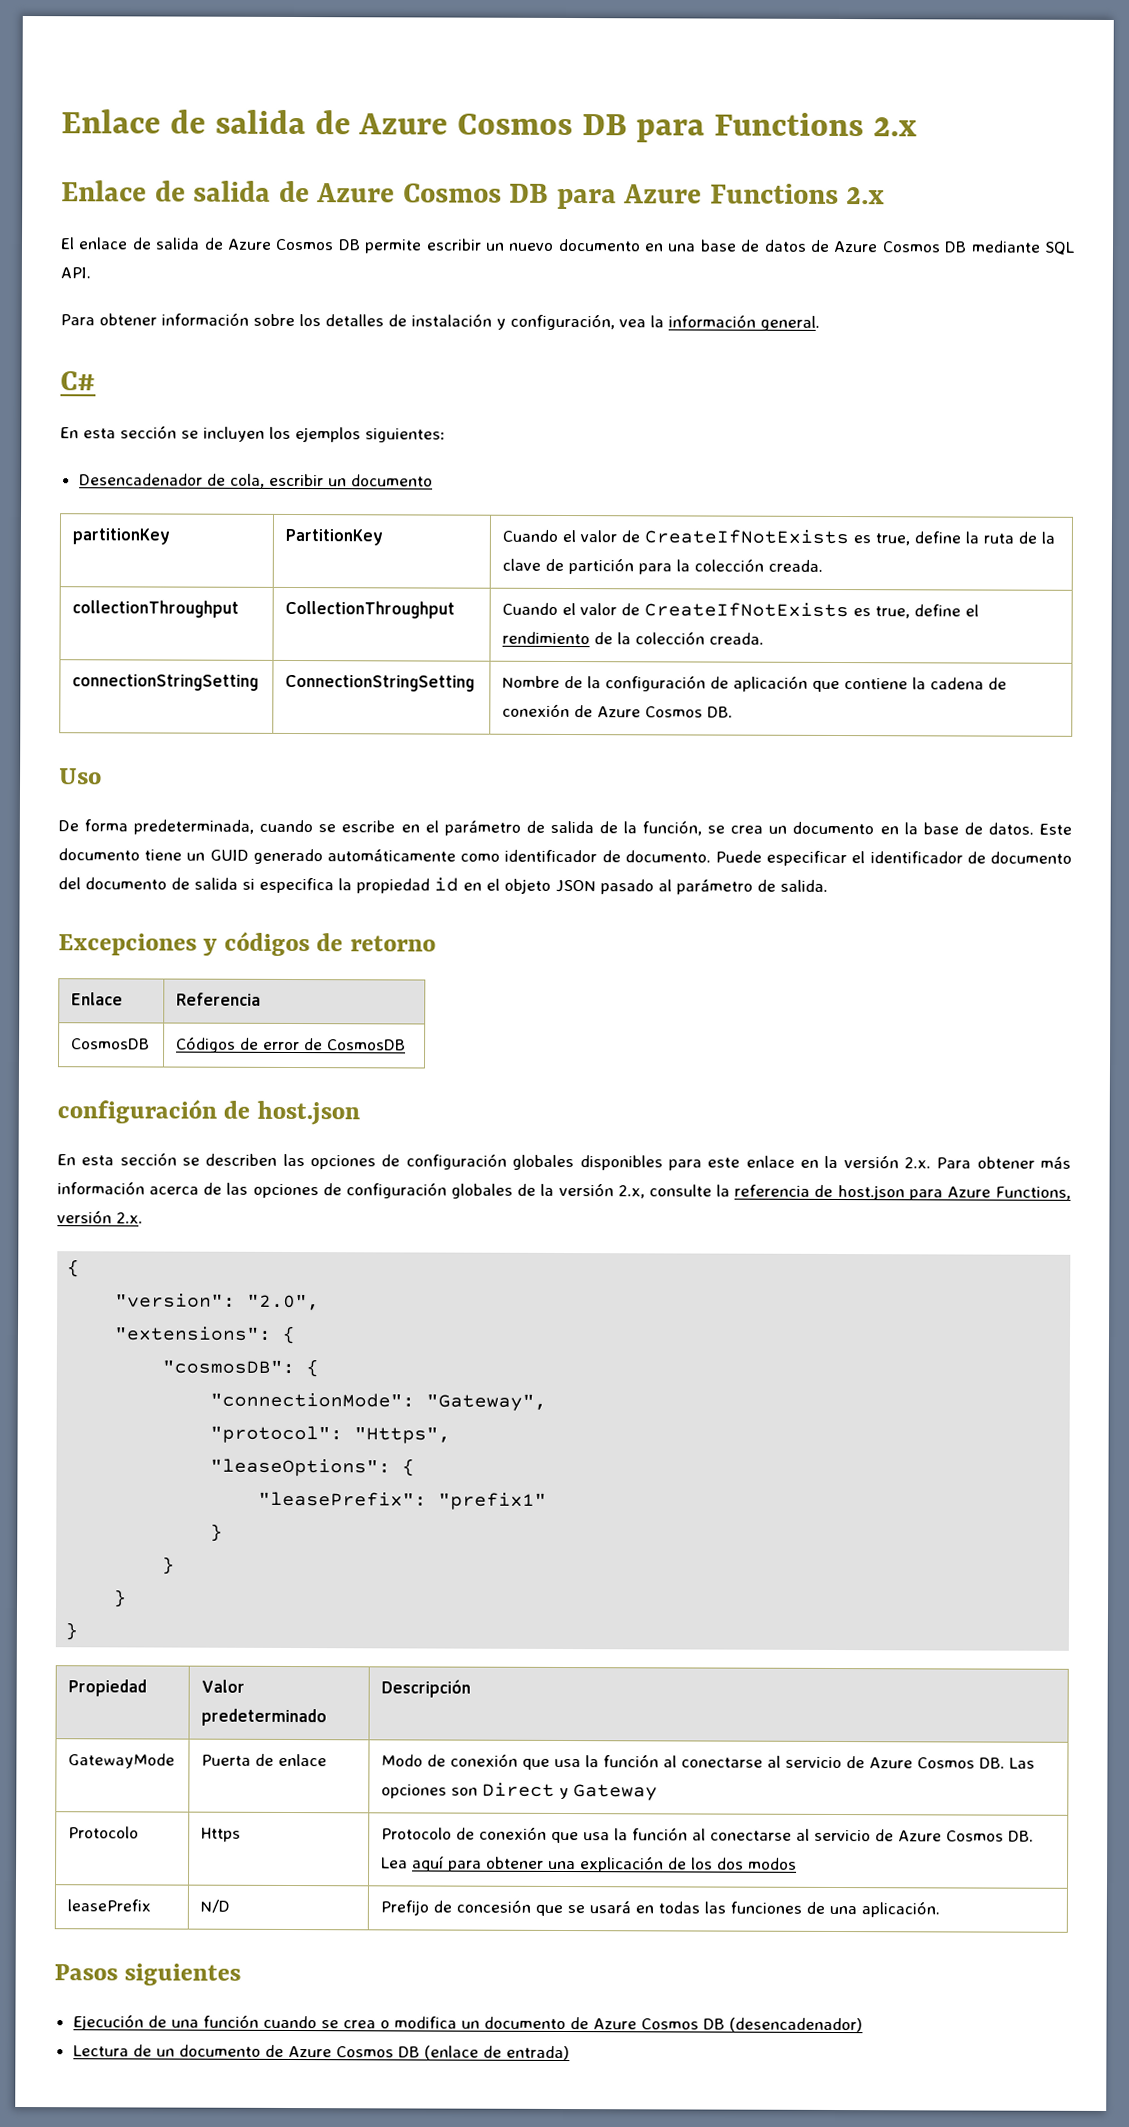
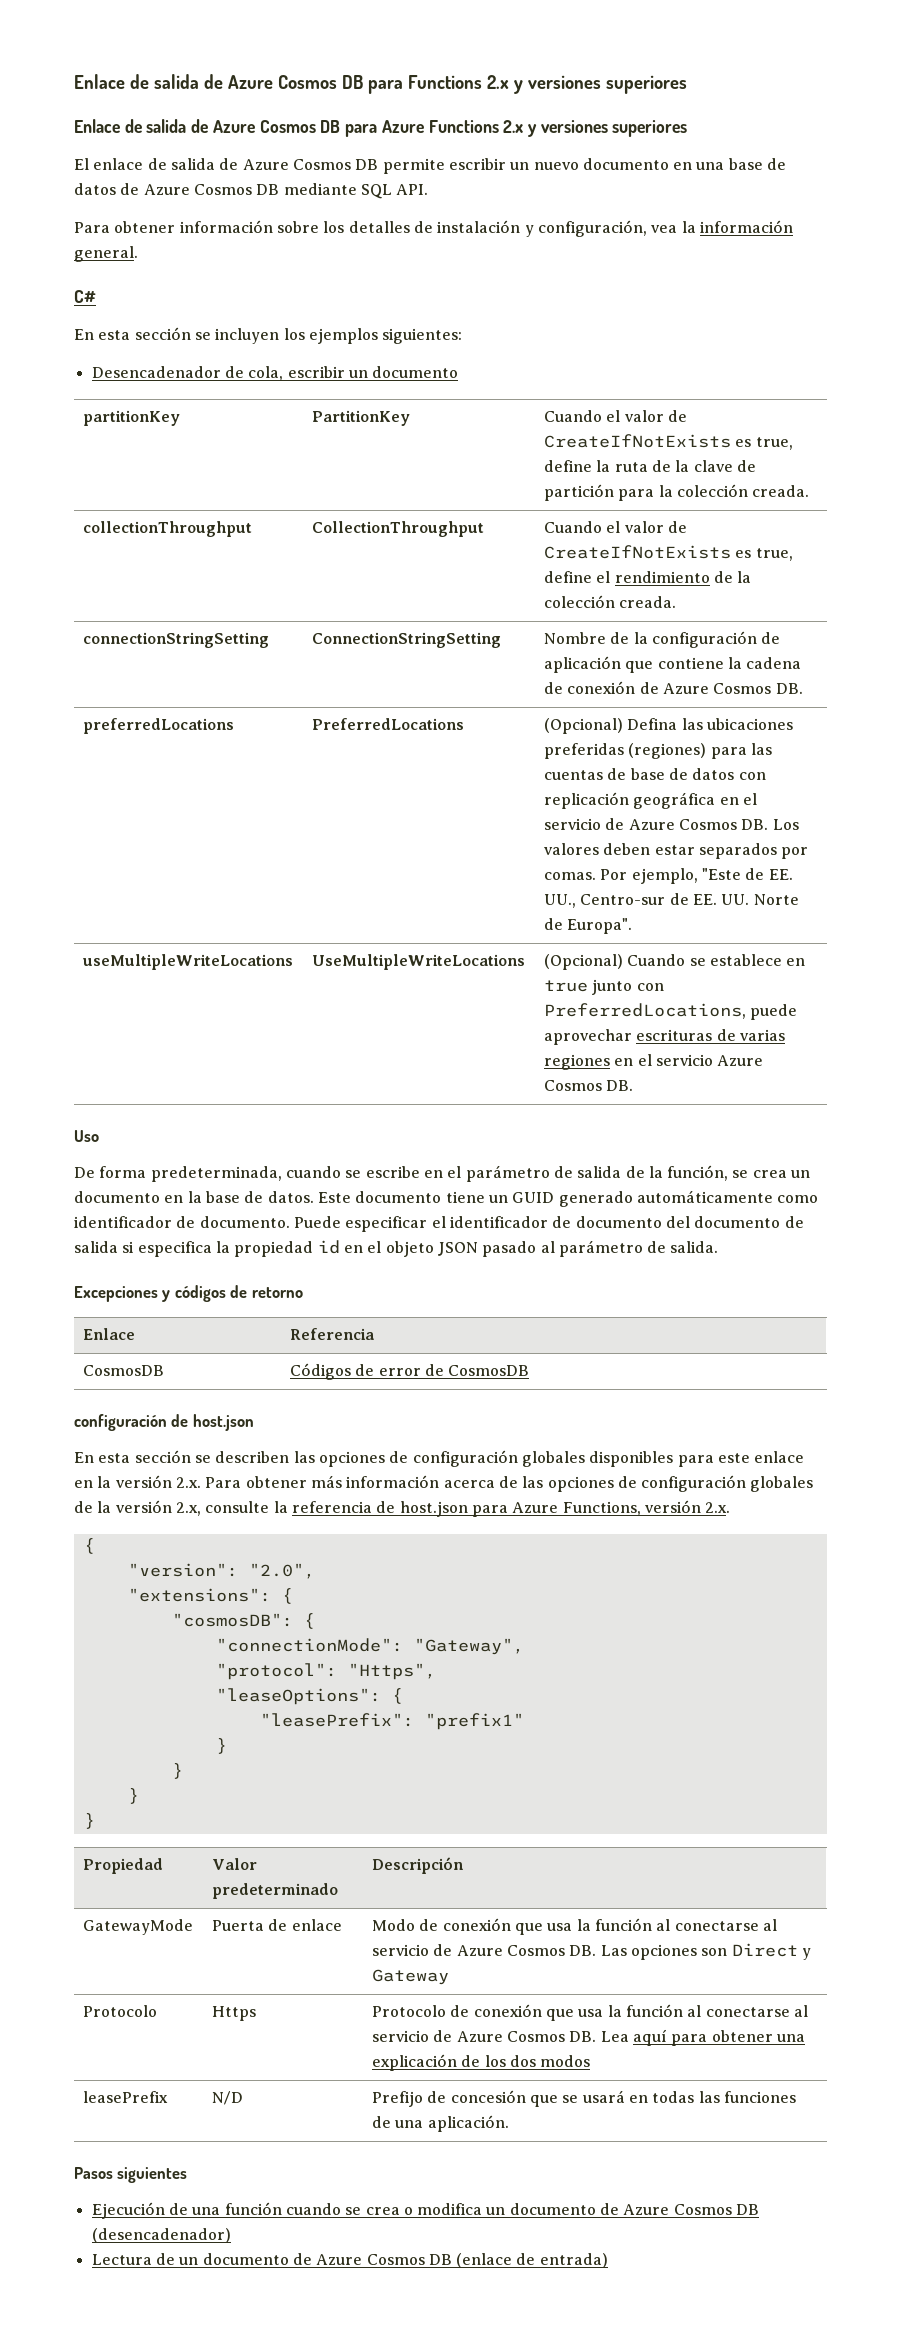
- Enlace de salida de Azure Cosmos DB para Functions 2.x
+ Enlace de salida de Azure Cosmos DB para Functions 2.x y versiones superiores
- Enlace de salida de Azure Cosmos DB para Azure Functions 2.x
+ Enlace de salida de Azure Cosmos DB para Azure Functions 2.x y versiones superiores
+ preferredLocations | PreferredLocations | (Opcional) Defina las ubicaciones preferidas (regiones) para las cuentas de base de datos con replicación geográfica en el servicio de Azure Cosmos DB. Los valores deben estar separados por comas. Por ejemplo, "Este de EE. UU., Centro-sur de EE. UU. Norte de Europa".
+ useMultipleWriteLocations | UseMultipleWriteLocations | (Opcional) Cuando se establece en true junto con PreferredLocations, puede aprovechar escrituras de varias regiones en el servicio Azure Cosmos DB.

